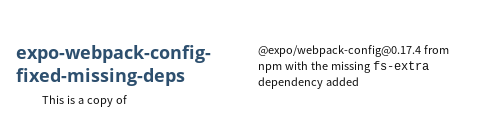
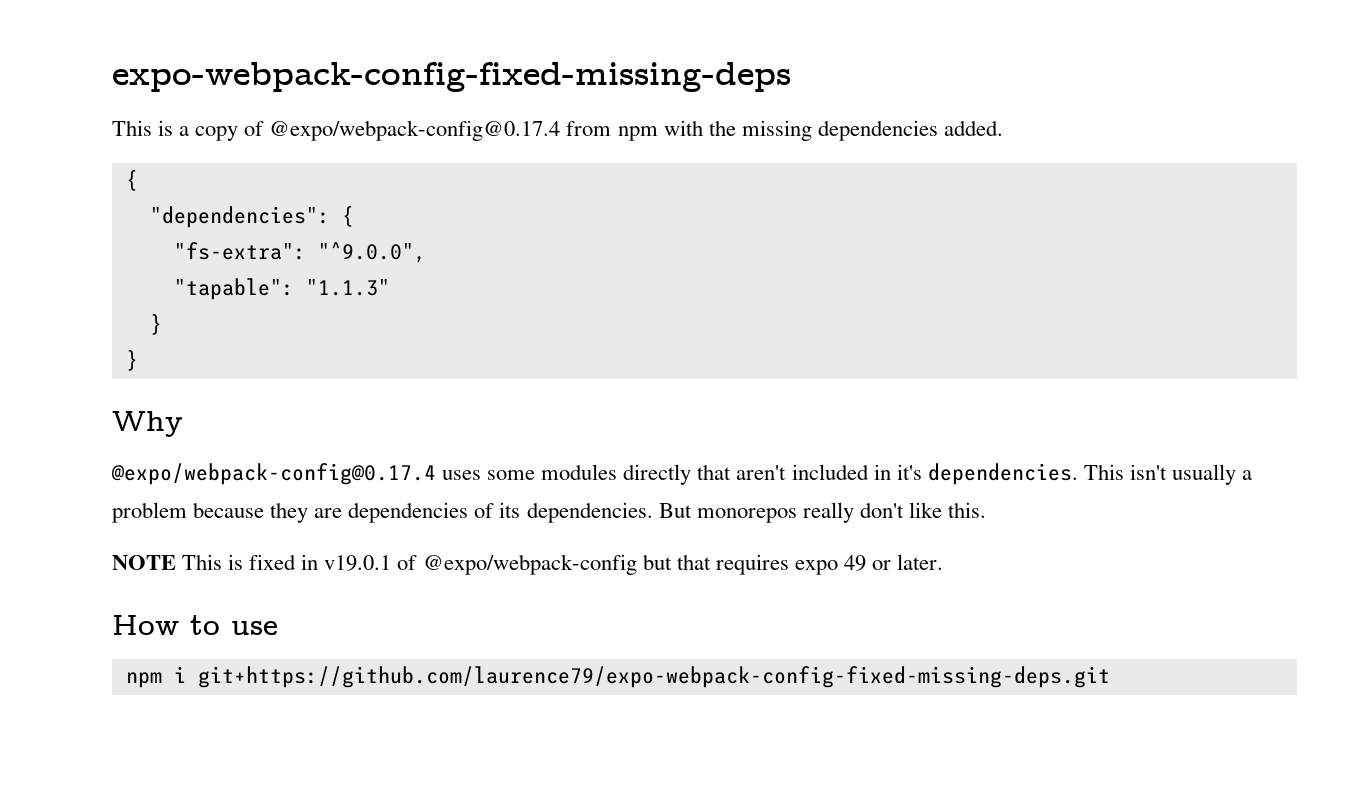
- This is a copy of @expo/webpack-config@0.17.4 from npm with the missing fs-extra dependency added
+ This is a copy of @expo/webpack-config@0.17.4 from npm with the missing dependencies added.
+ {
+ "dependencies": {
+ "fs-extra": "^9.0.0",
+ "tapable": "1.1.3"
+ }
+ }
+ Why
+ @expo/webpack-config@0.17.4 uses some modules directly that aren't included in it's dependencies. This isn't usually a problem because they are dependencies of its dependencies. But monorepos really don't like this.
+ NOTE This is fixed in v19.0.1 of @expo/webpack-config but that requires expo 49 or later.
+ How to use
+ npm i git+https://github.com/laurence79/expo-webpack-config-fixed-missing-deps.git

